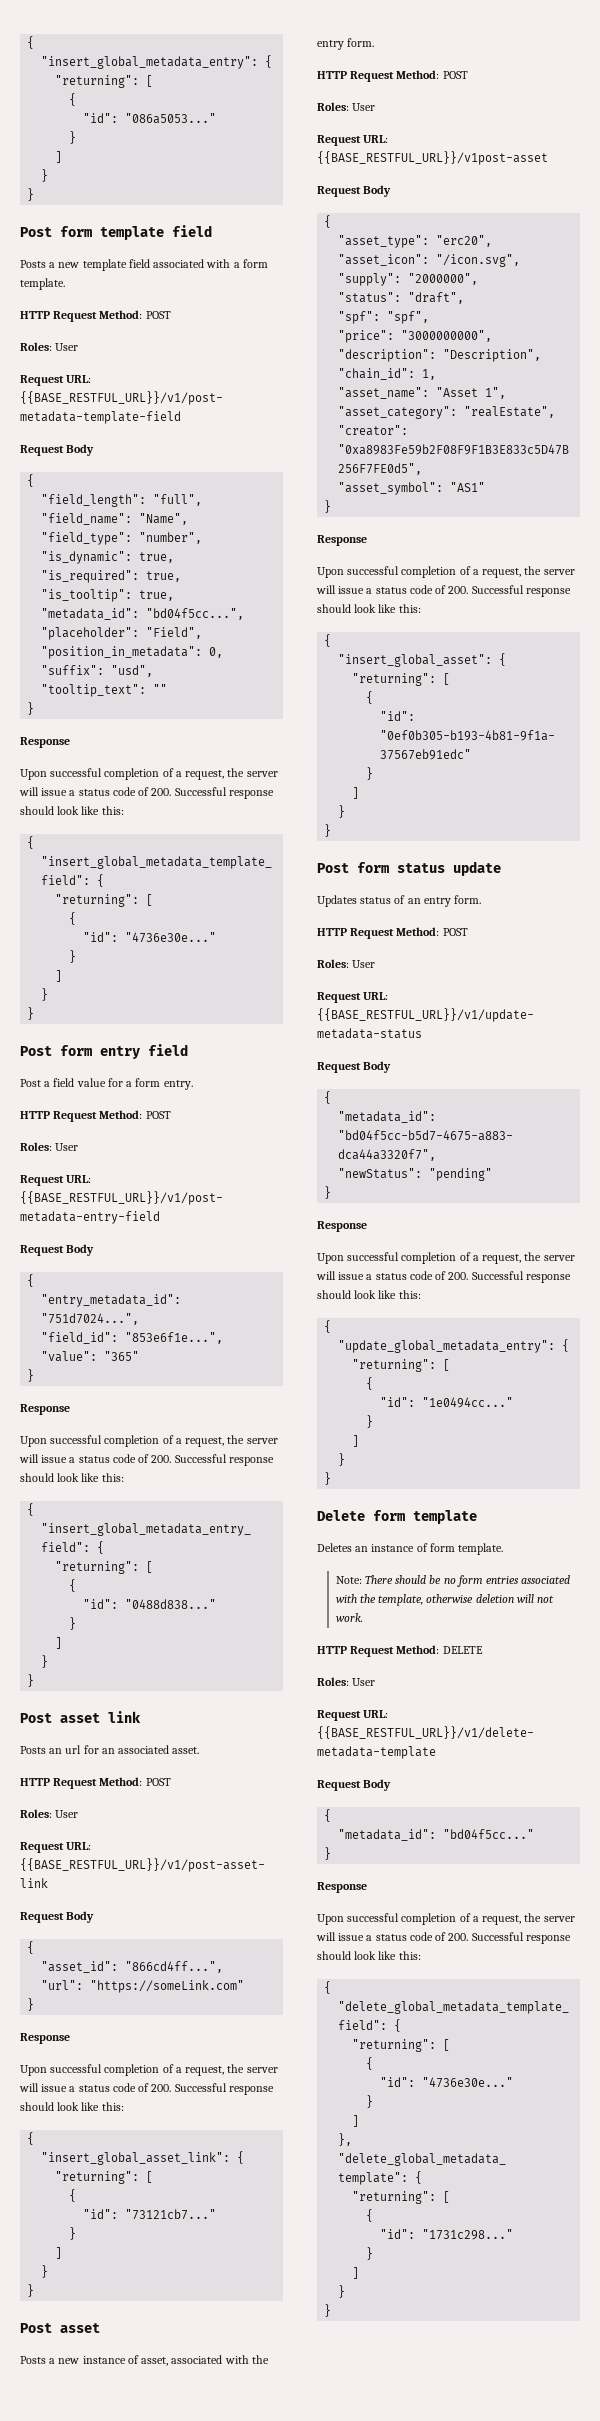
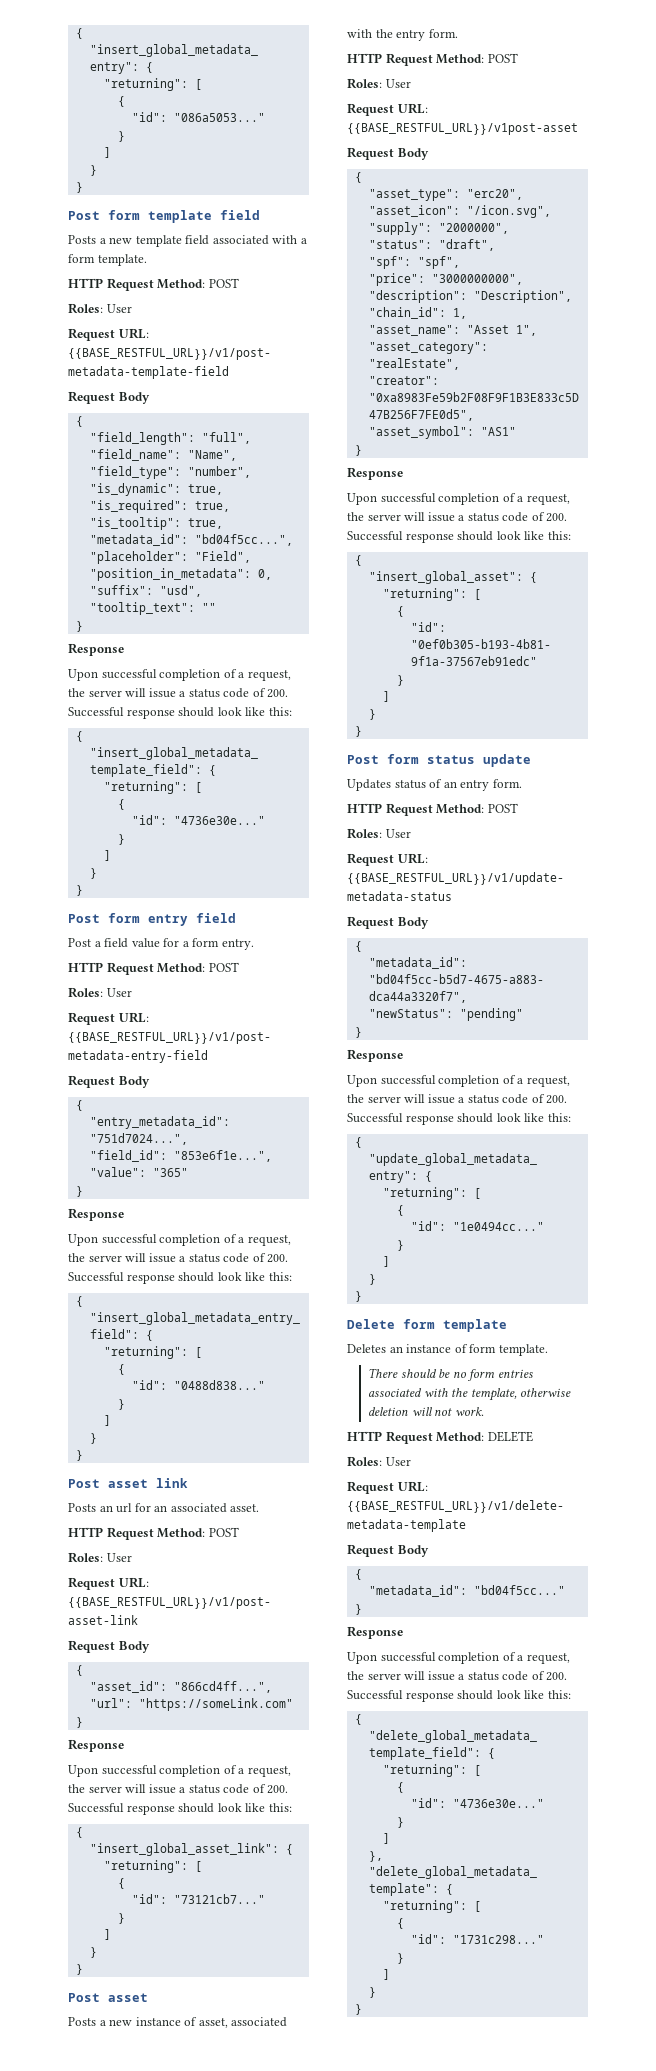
- Note: There should be no form entries associated with the template, otherwise deletion will not work.
+ There should be no form entries associated with the template, otherwise deletion will not work.

